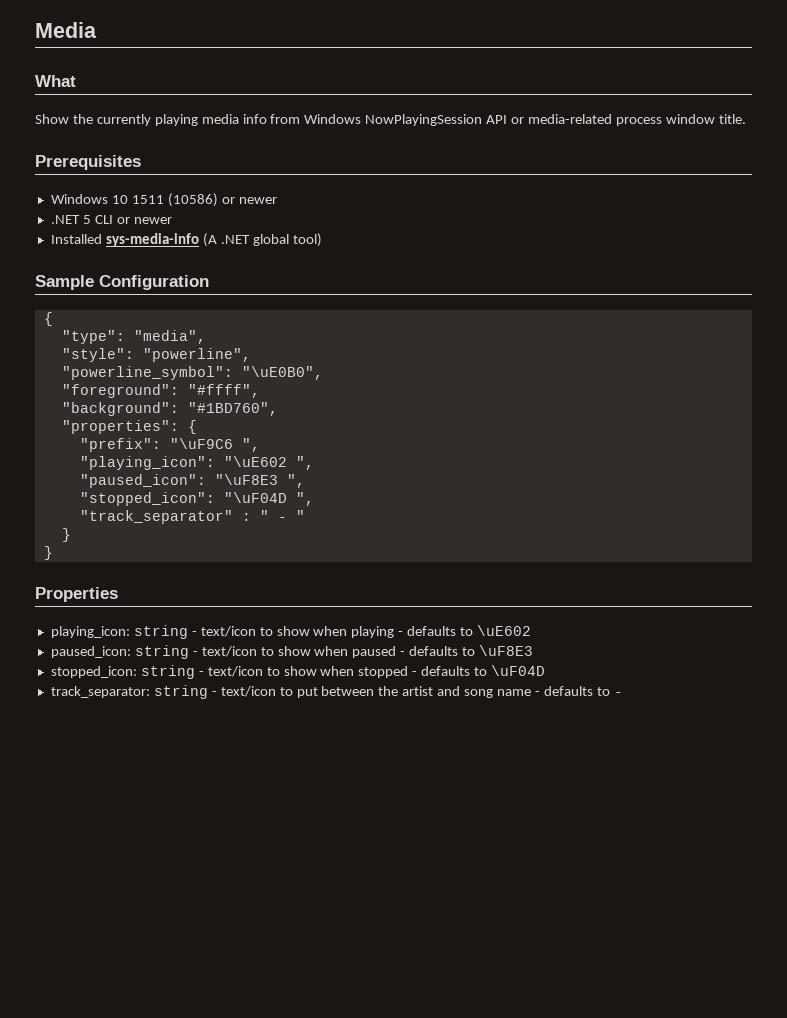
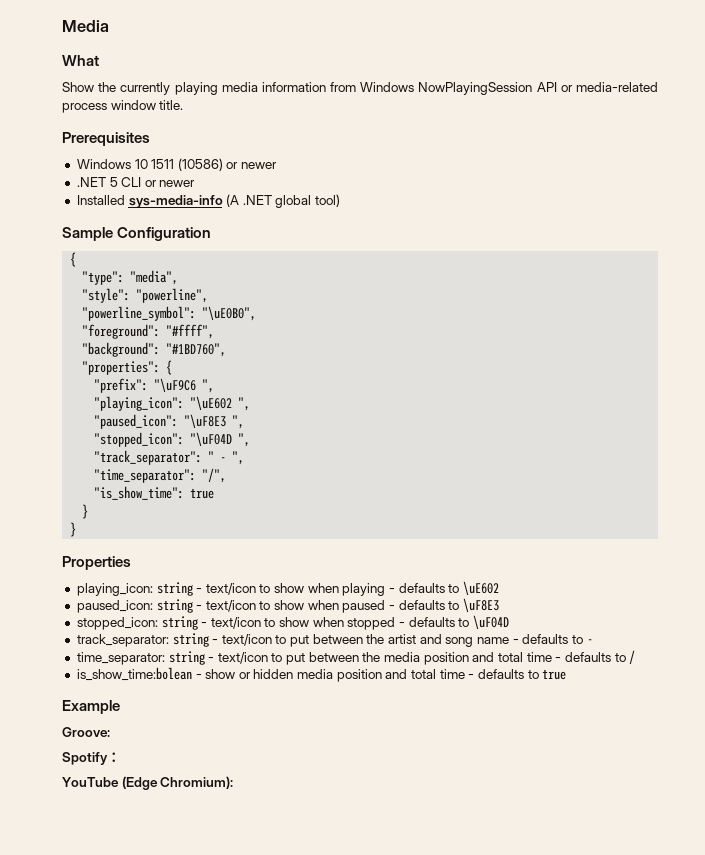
- Show the currently playing media info from Windows NowPlayingSession API or media-related process window title.
+ Show the currently playing media information from Windows NowPlayingSession API or media-related process window title.
- "track_separator" : " - "
+ "track_separator": " - ",
+ "time_separator": "/",
+ "is_show_time": true
+ time_separator: string - text/icon to put between the media position and total time - defaults to /
+ is_show_time:bolean - show or hidden media position and total time - defaults to true
+ Example
+ Groove:
+ Spotify：
+ YouTube (Edge Chromium):

